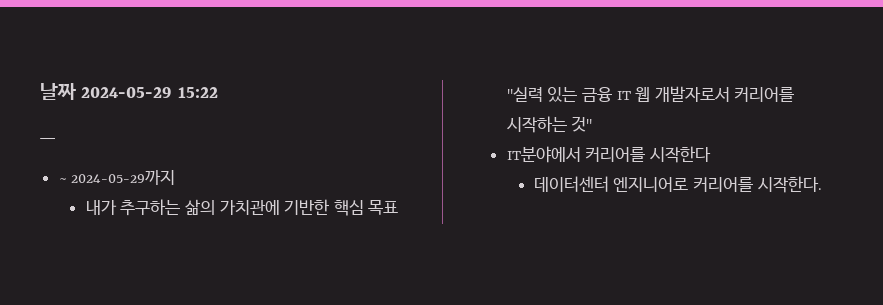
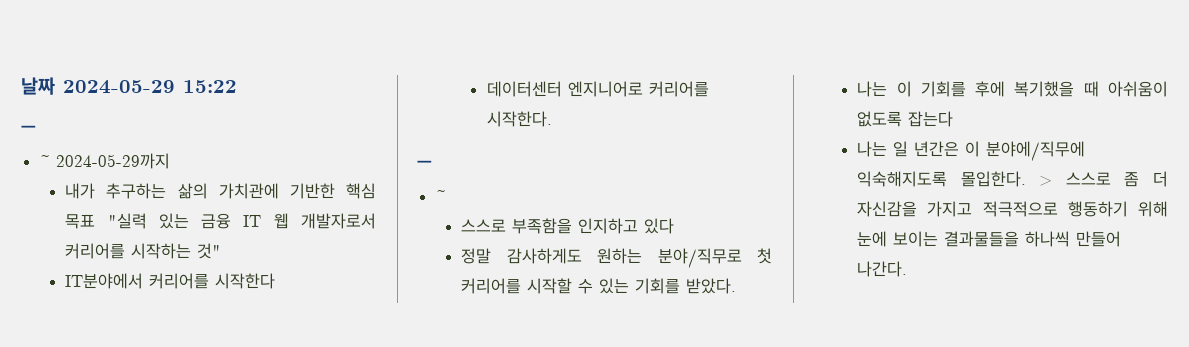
  데이터센터 엔지니어로 커리어를 시작한다.
+ ㅡ
+ ~
+ 스스로 부족함을 인지하고 있다
+ 정말 감사하게도 원하는 분야/직무로 첫 커리어를 시작할 수 있는 기회를 받았다.
+ 나는 이 기회를 후에 복기했을 때 아쉬움이 없도록 잡는다
+ 나는 일 년간은 이 분야에/직무에 익숙해지도록 몰입한다. > 스스로 좀 더 자신감을 가지고 적극적으로 행동하기 위해 눈에 보이는 결과물들을 하나씩 만들어 나간다.

